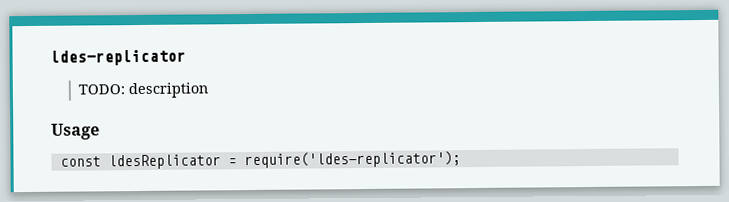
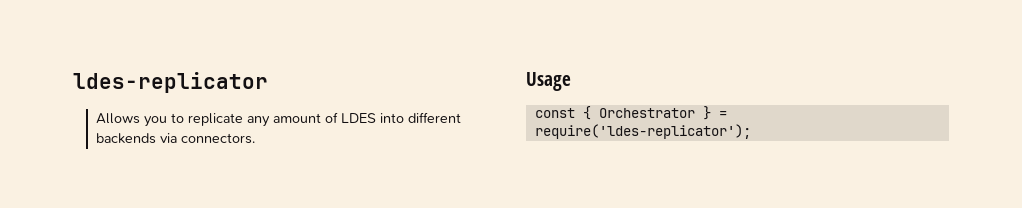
- TODO: description
+ Allows you to replicate any amount of LDES into different backends via connectors.
- const ldesReplicator = require('ldes-replicator');
+ const { Orchestrator } = require('ldes-replicator');

